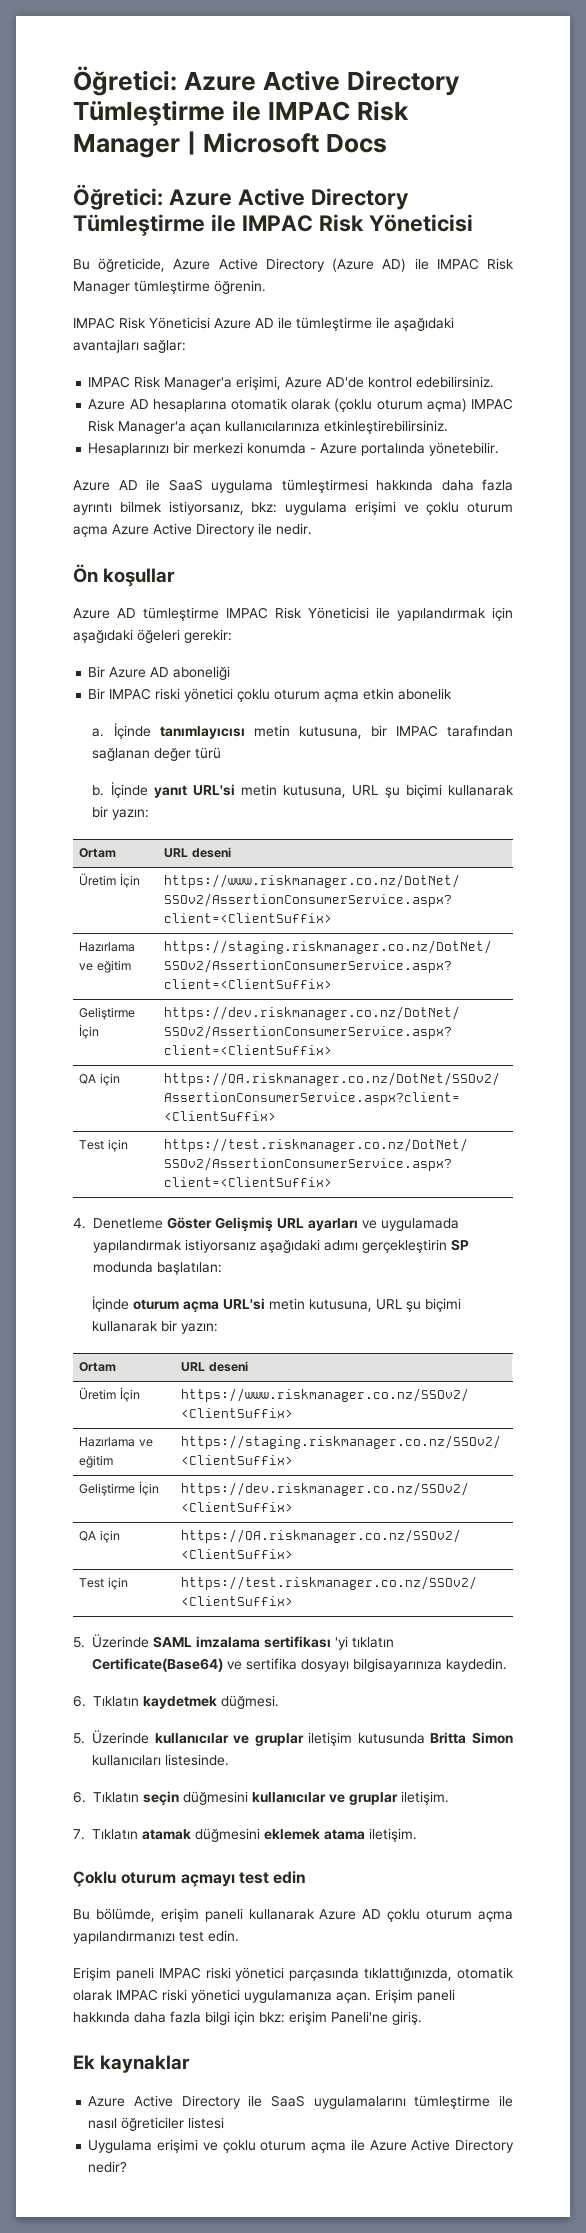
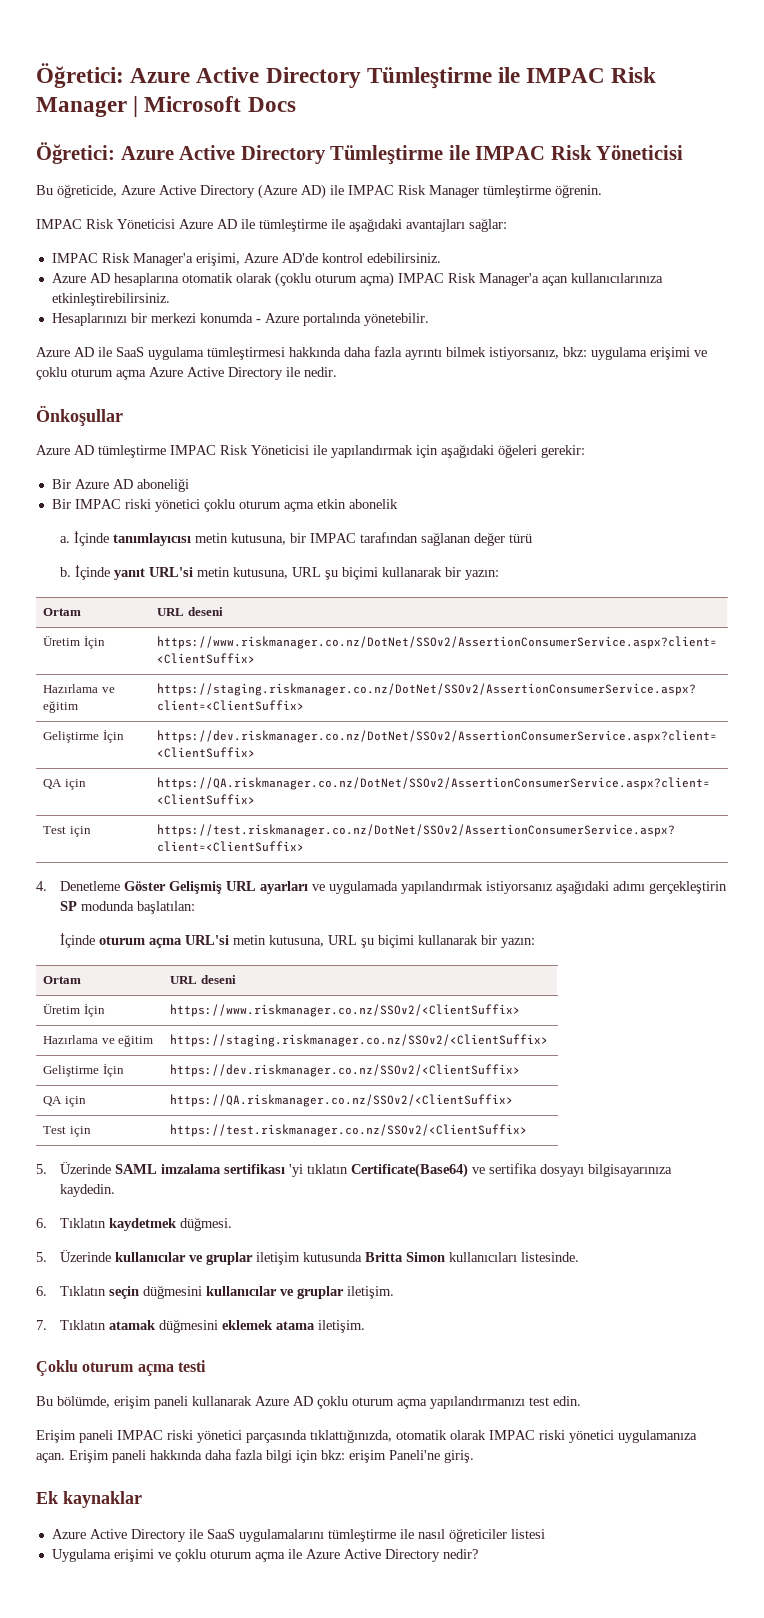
- Ön koşullar
+ Önkoşullar
- Çoklu oturum açmayı test edin
+ Çoklu oturum açma testi

